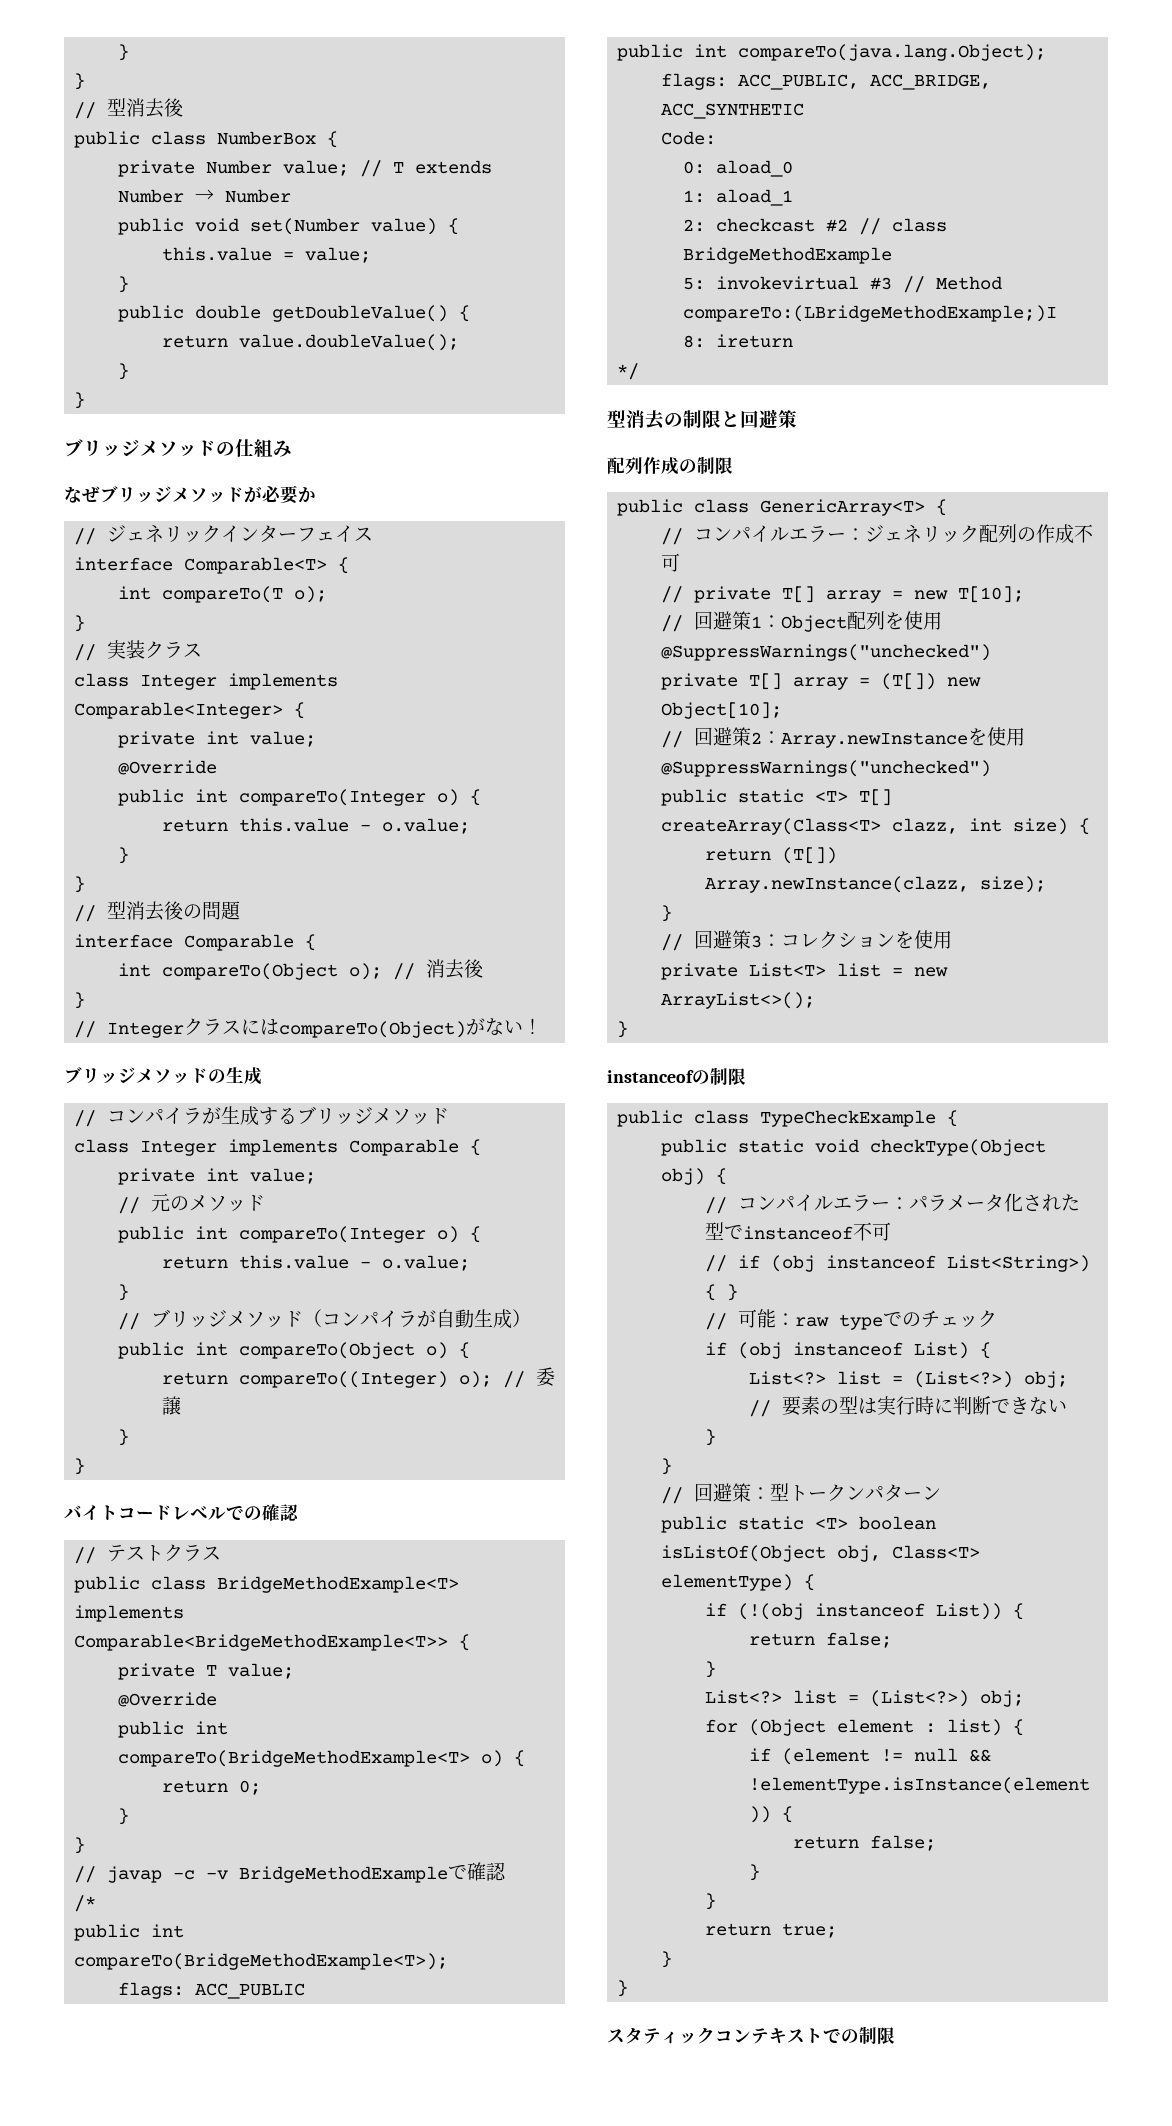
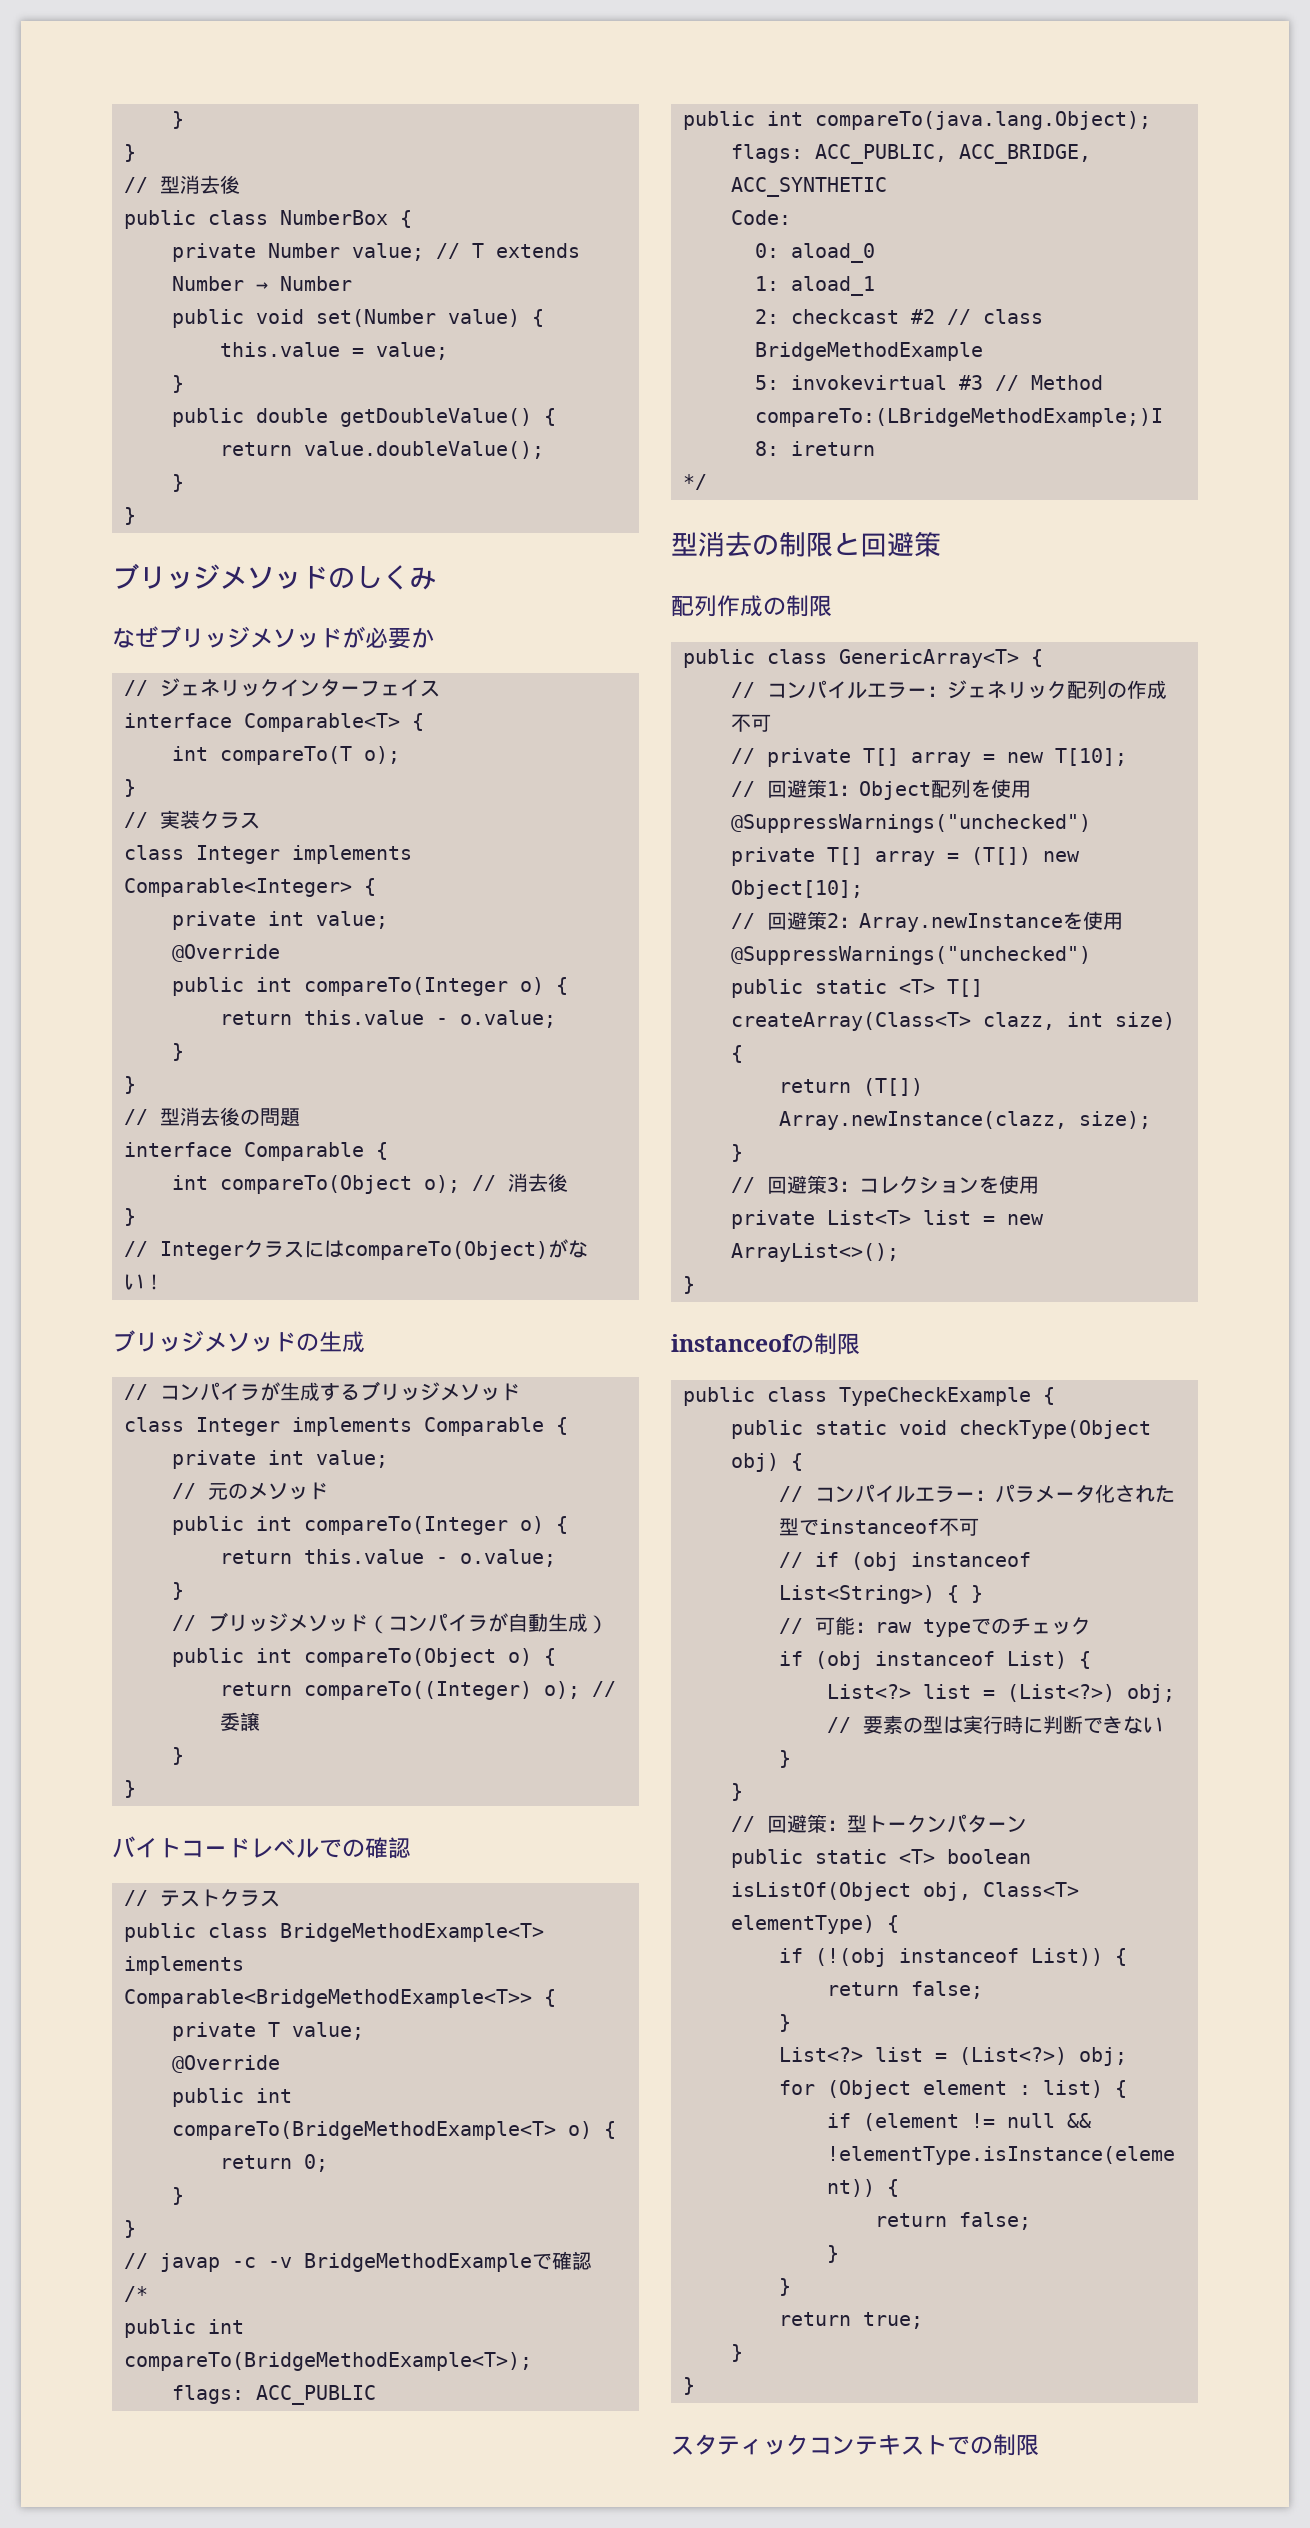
- ブリッジメソッドの仕組み
+ ブリッジメソッドのしくみ

